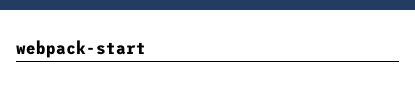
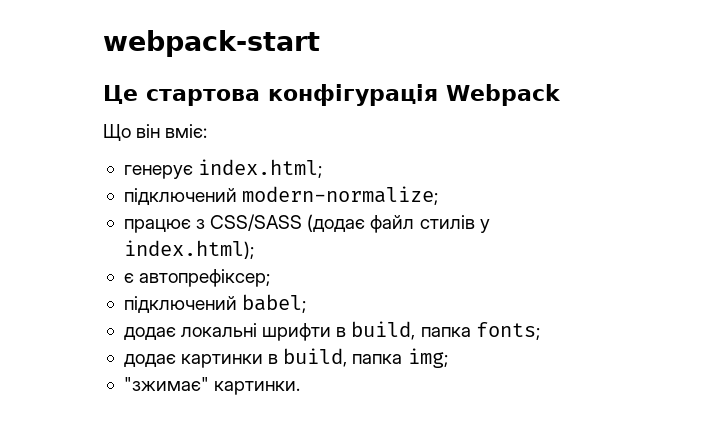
+ Це стартова конфігурація Webpack
+ Що він вміє:
+ генерує index.html;
+ підключений modern-normalize;
+ працює з CSS/SASS (додає файл стилів у index.html);
+ є автопрефіксер;
+ підключений babel;
+ додає локальні шрифти в build, папка fonts;
+ додає картинки в build, папка img;
+ "зжимає" картинки.

